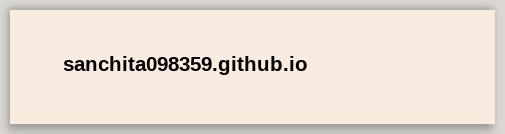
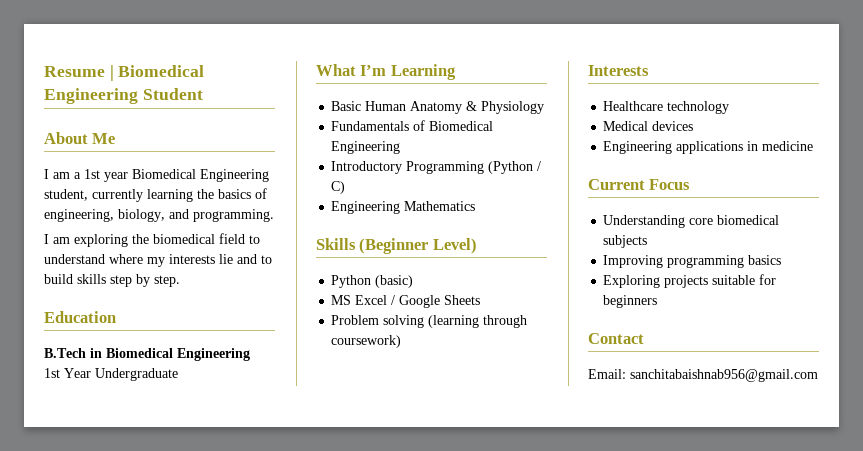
- sanchita098359.github.io
+ Resume | Biomedical Engineering Student
+ About Me
+ I am a 1st year Biomedical Engineering student, currently learning the basics of engineering, biology, and programming.
+ I am exploring the biomedical field to understand where my interests lie and to build skills step by step.
+ Education
+ B.Tech in Biomedical Engineering
+ 1st Year Undergraduate
+ What I’m Learning
+ Basic Human Anatomy & Physiology
+ Fundamentals of Biomedical Engineering
+ Introductory Programming (Python / C)
+ Engineering Mathematics
+ Skills (Beginner Level)
+ Python (basic)
+ MS Excel / Google Sheets
+ Problem solving (learning through coursework)
+ Interests
+ Healthcare technology
+ Medical devices
+ Engineering applications in medicine
+ Current Focus
+ Understanding core biomedical subjects
+ Improving programming basics
+ Exploring projects suitable for beginners
+ Contact
+ Email: sanchitabaishnab956@gmail.com

